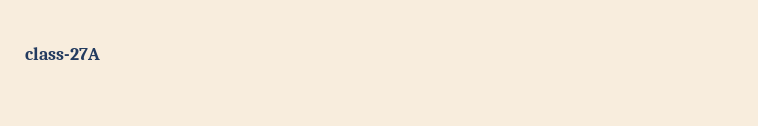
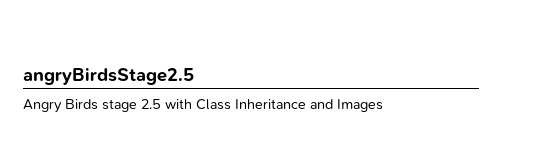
- class-27A
+ angryBirdsStage2.5
+ Angry Birds stage 2.5 with Class Inheritance and Images

